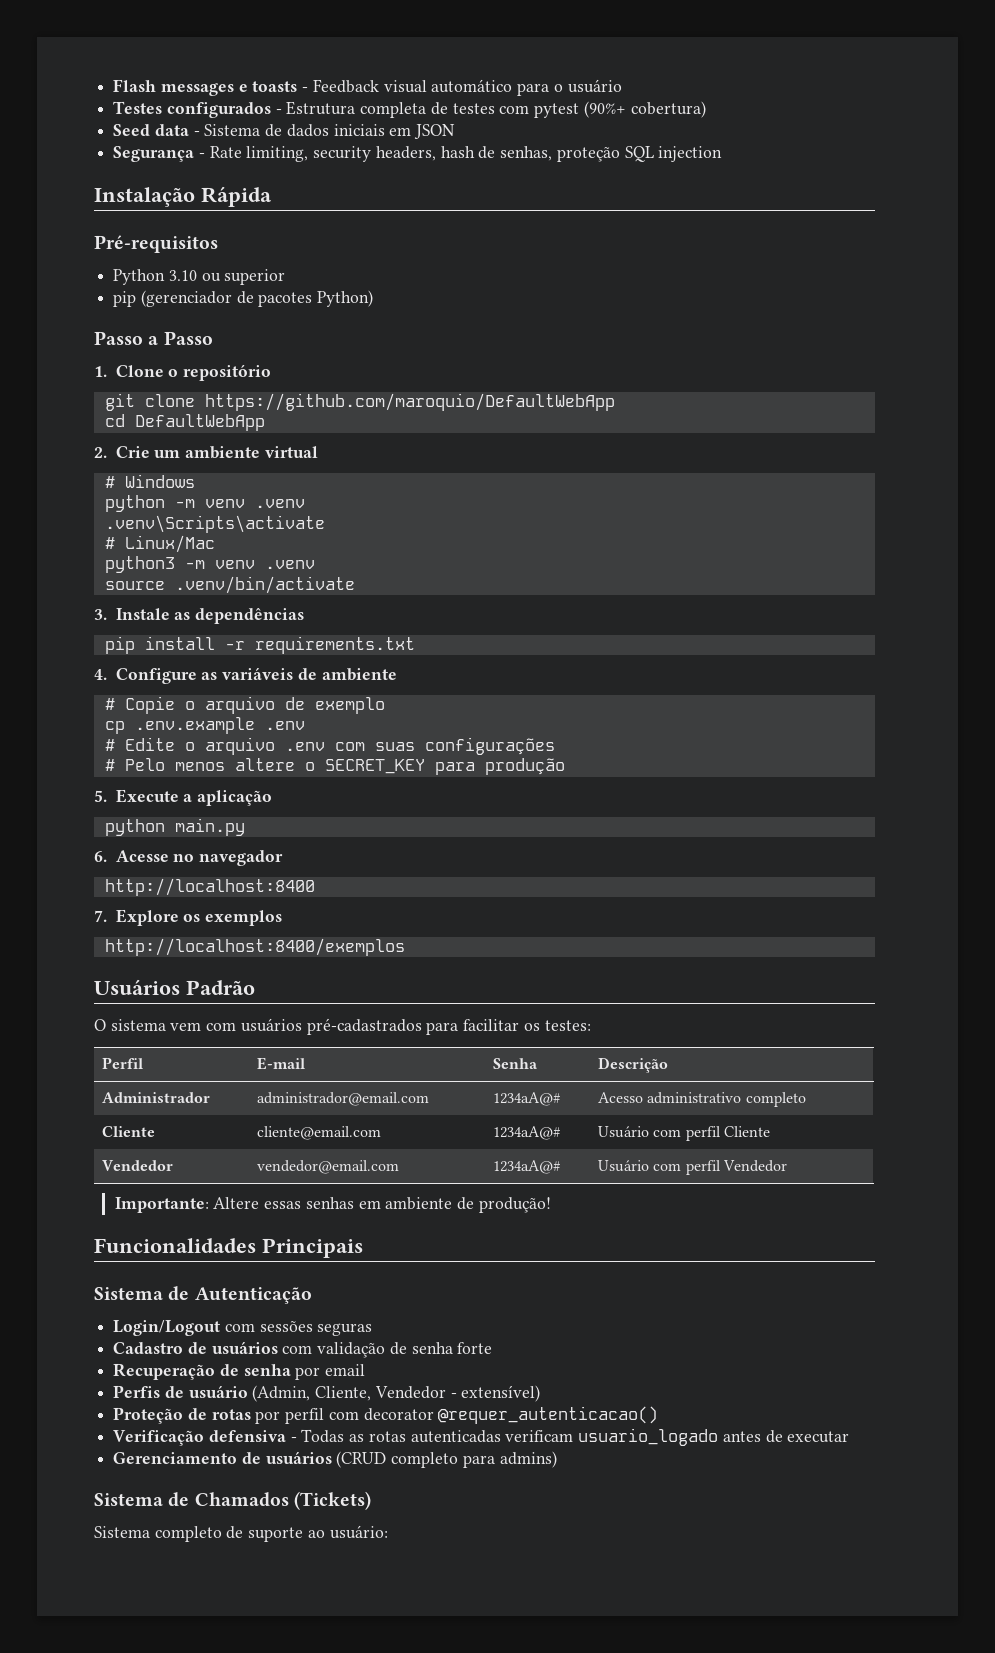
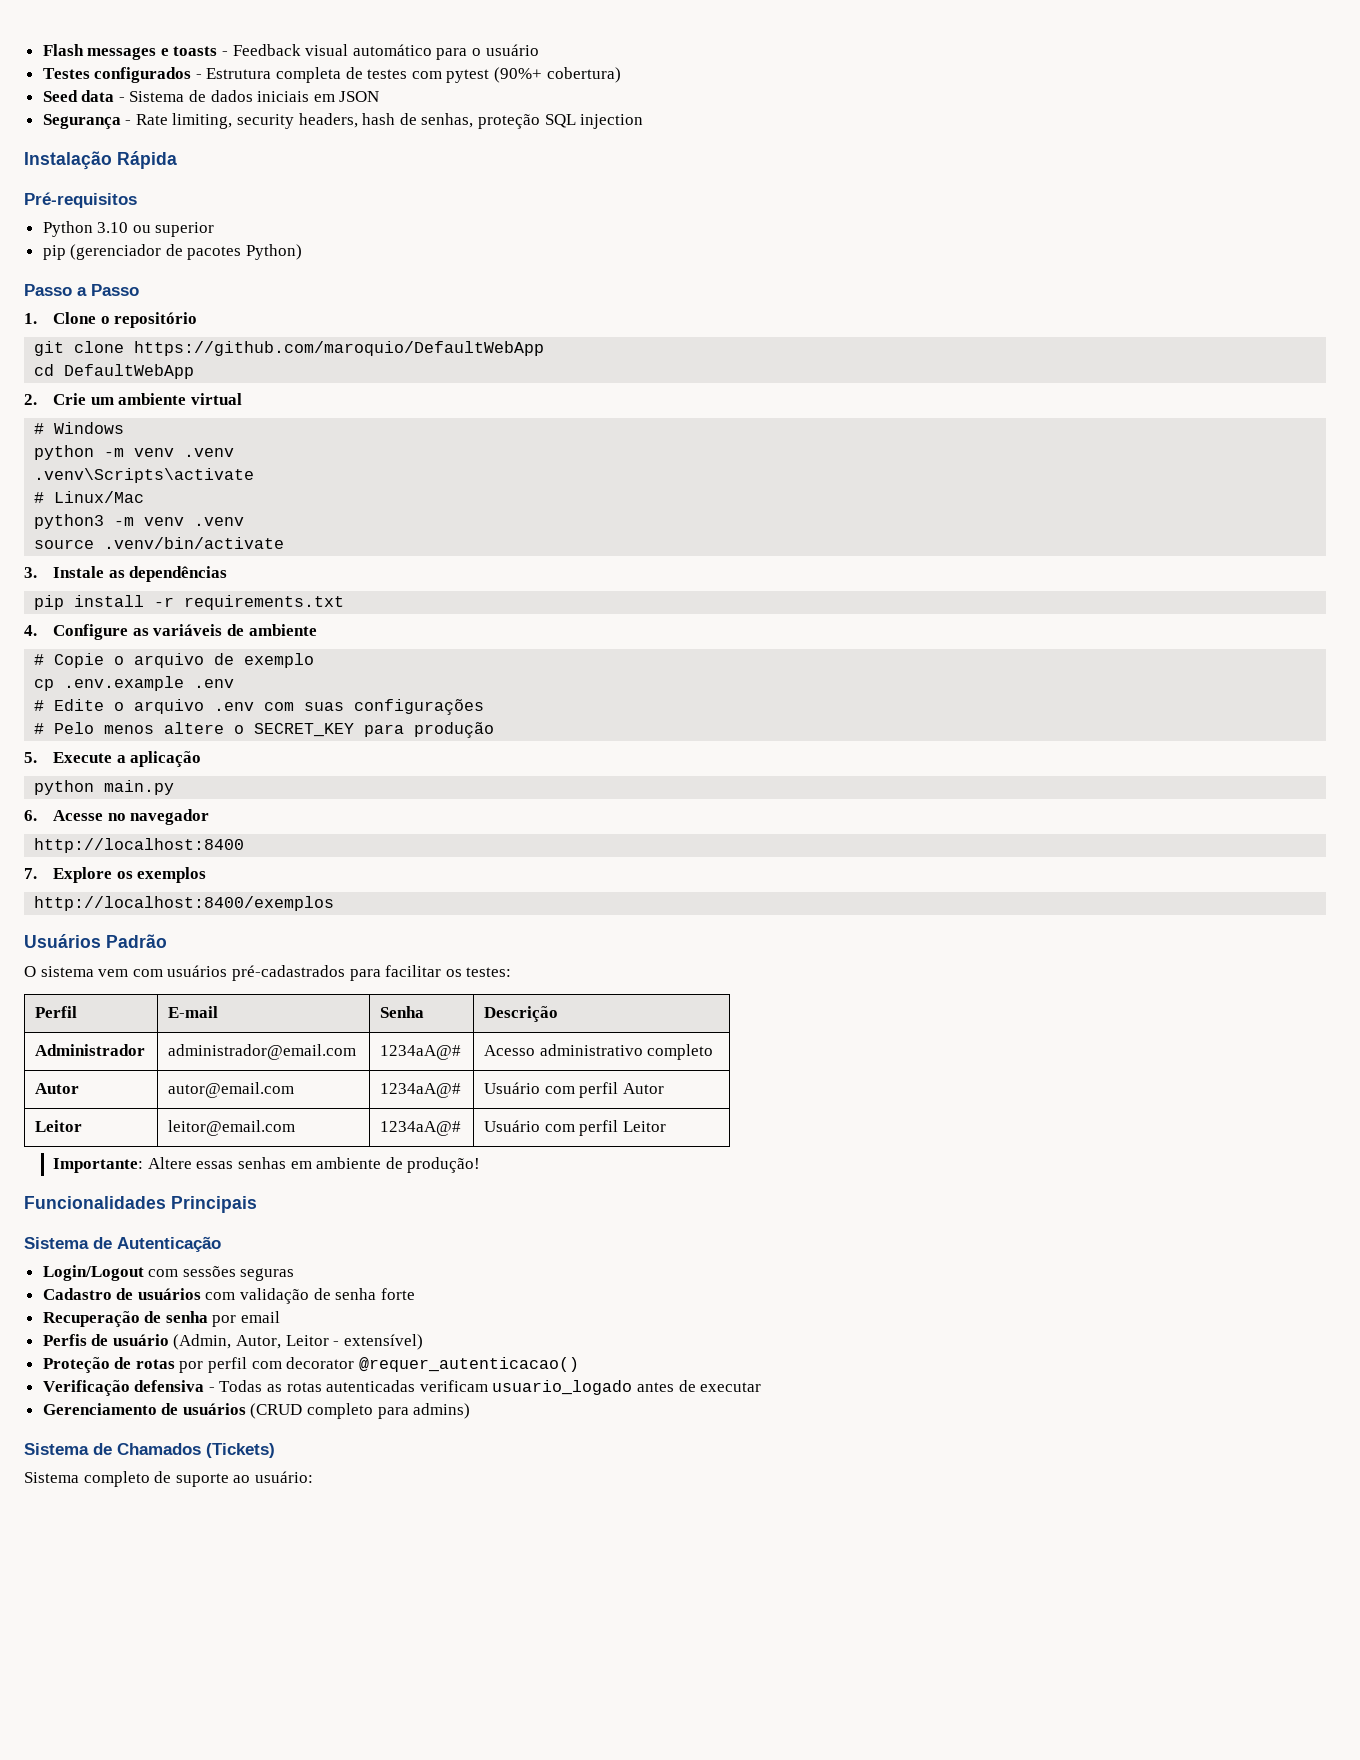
- Cliente | cliente@email.com | 1234aA@# | Usuário com perfil Cliente
- Vendedor | vendedor@email.com | 1234aA@# | Usuário com perfil Vendedor
+ Autor | autor@email.com | 1234aA@# | Usuário com perfil Autor
+ Leitor | leitor@email.com | 1234aA@# | Usuário com perfil Leitor
- Perfis de usuário (Admin, Cliente, Vendedor - extensível)
+ Perfis de usuário (Admin, Autor, Leitor - extensível)

